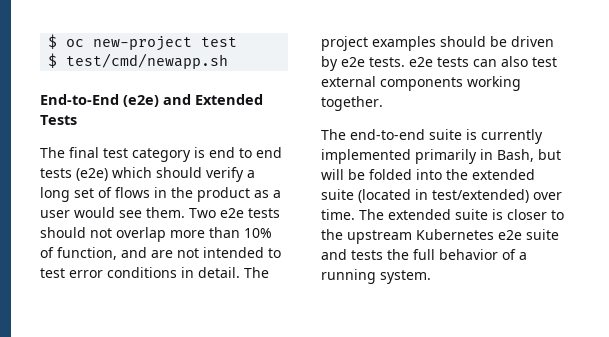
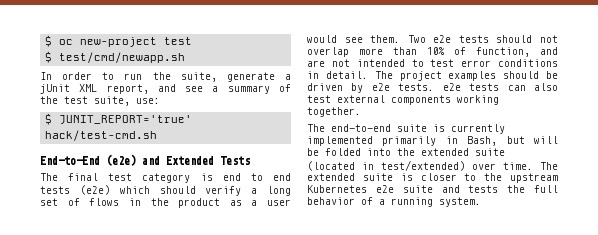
+ In order to run the suite, generate a jUnit XML report, and see a summary of the test suite, use:
+ $ JUNIT_REPORT='true' hack/test-cmd.sh

